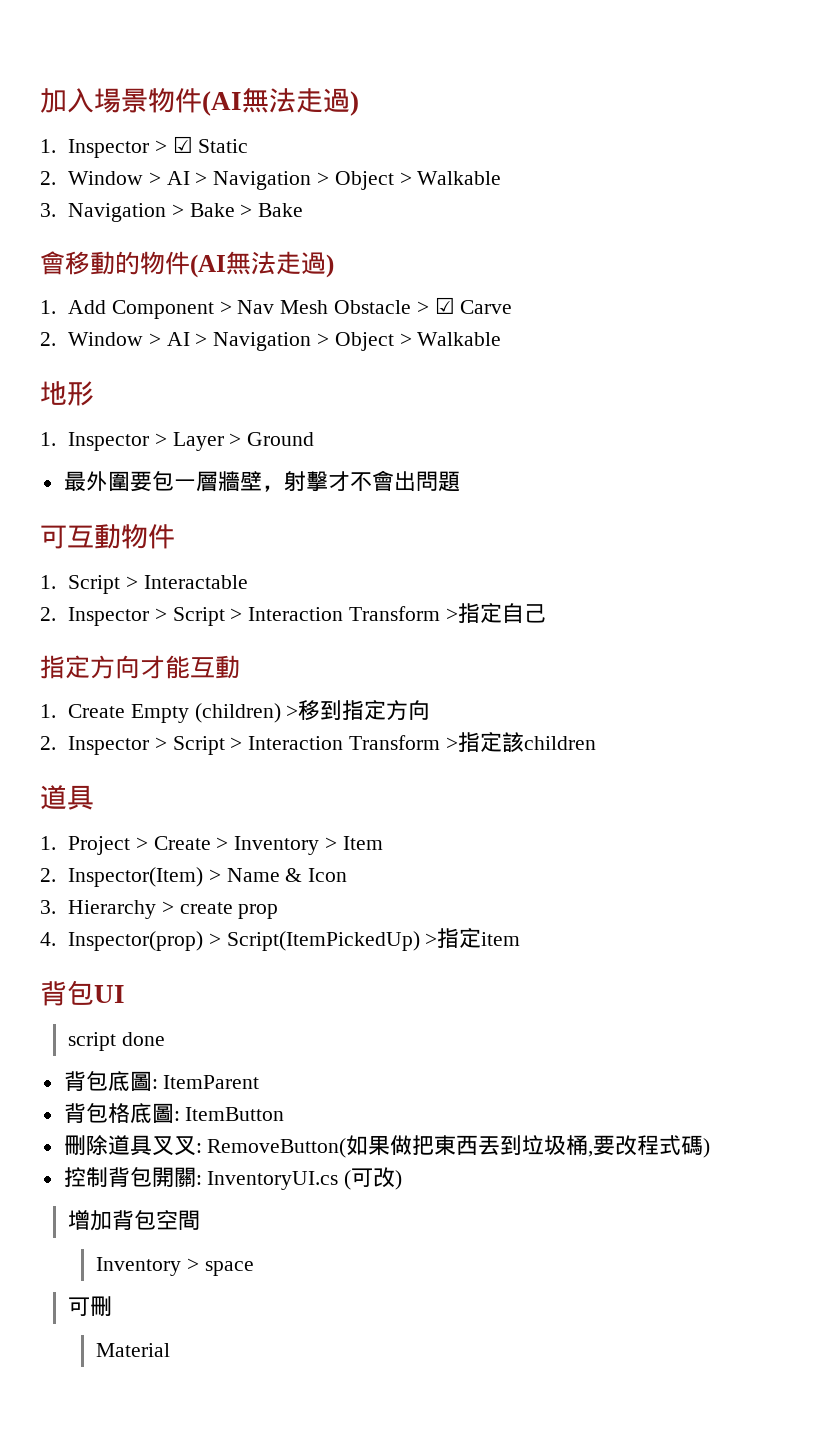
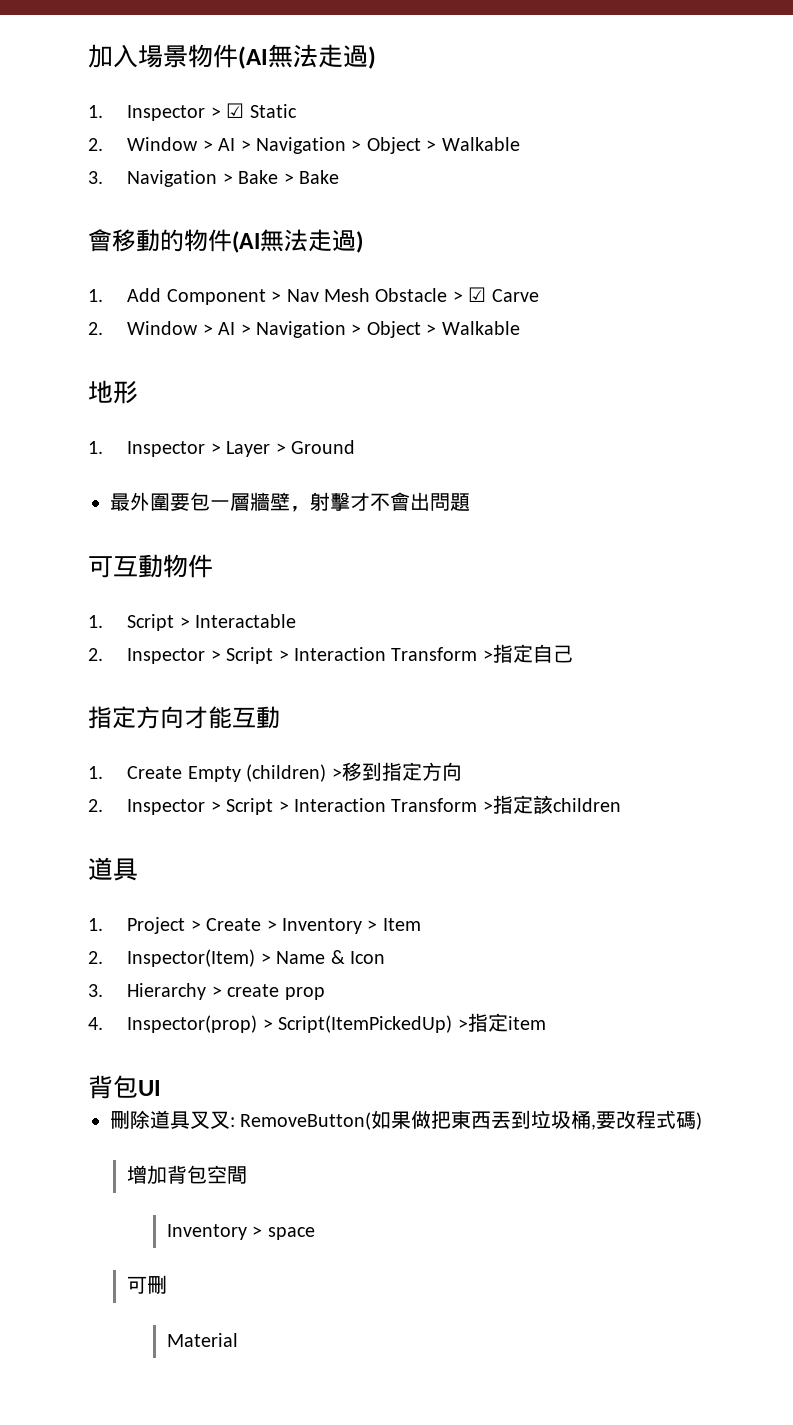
- script done
- 背包底圖: ItemParent
- 背包格底圖: ItemButton
- 控制背包開關: InventoryUI.cs (可改)

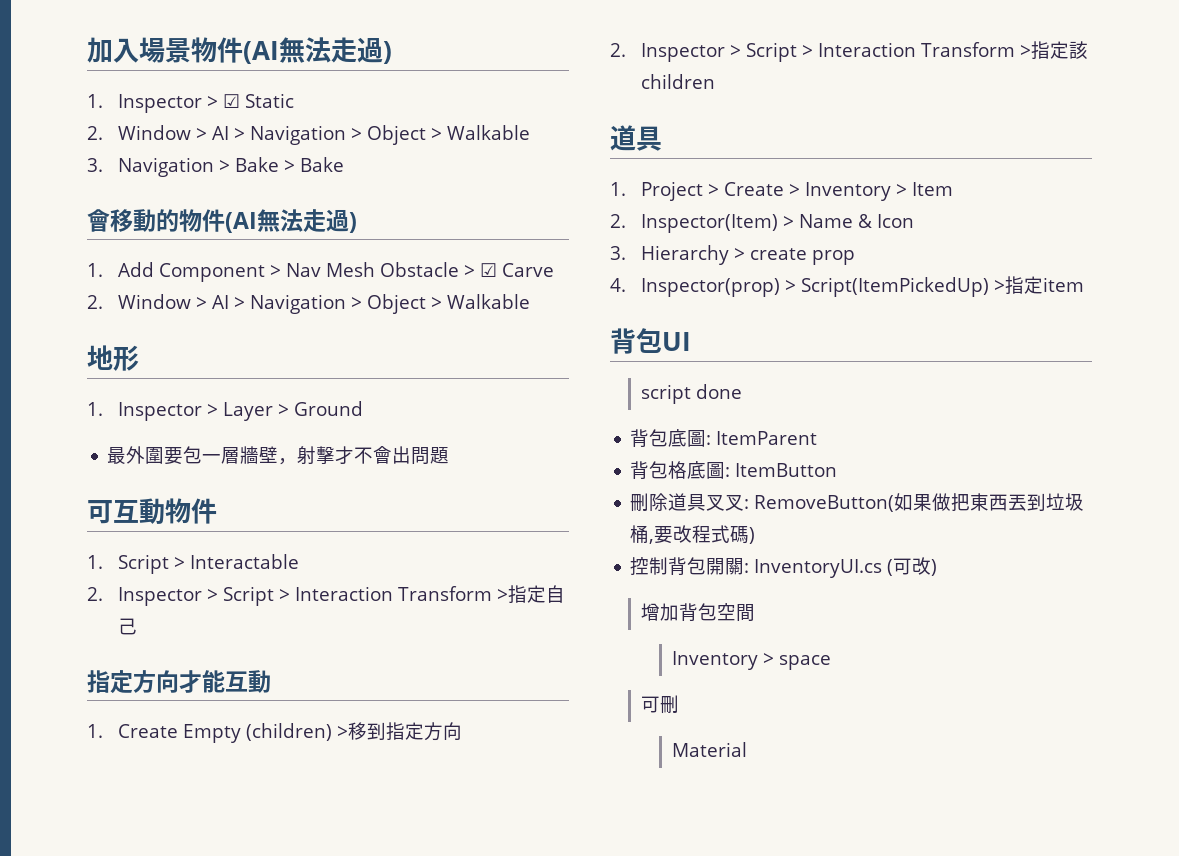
+ script done
+ 背包底圖: ItemParent
+ 背包格底圖: ItemButton
+ 控制背包開關: InventoryUI.cs (可改)

